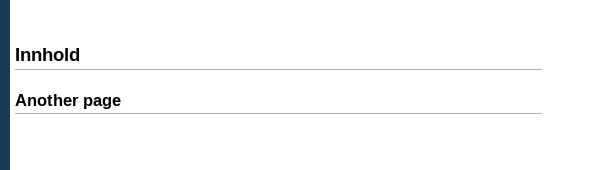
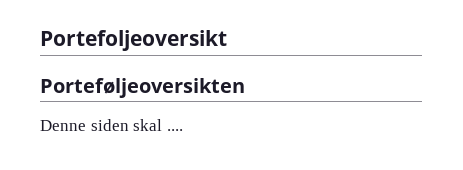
- Innhold
- Another page
+ Portefoljeoversikt
+ Porteføljeoversikten
+ Denne siden skal ....

